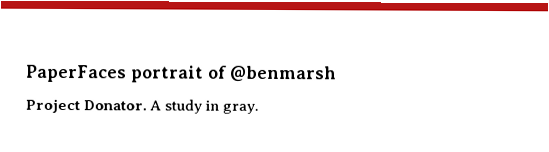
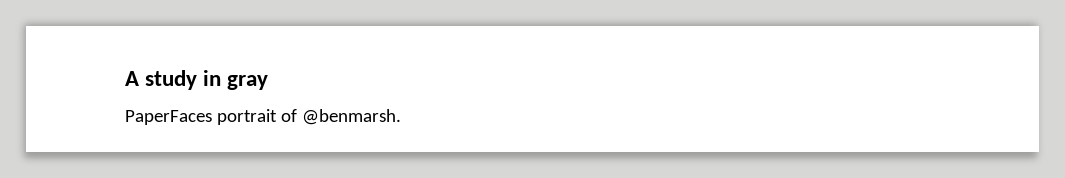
- PaperFaces portrait of @benmarsh
- Project Donator. A study in gray.
+ A study in gray
+ PaperFaces portrait of @benmarsh.

